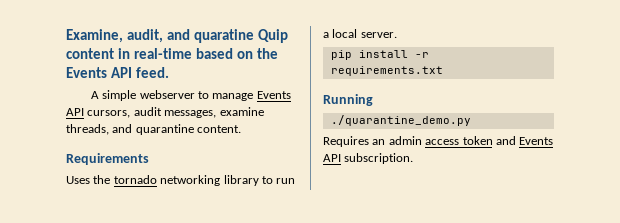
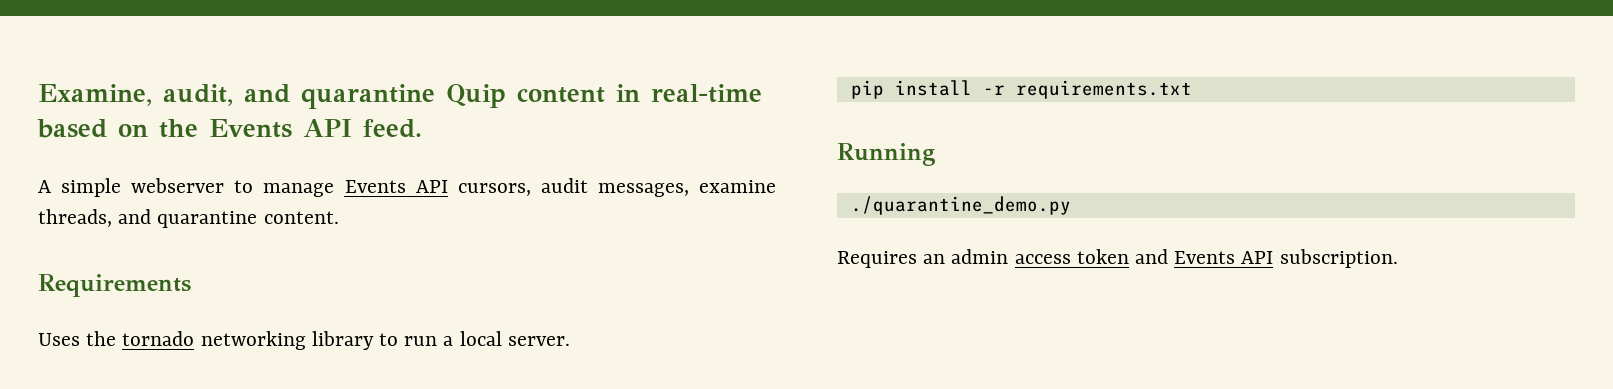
- Examine, audit, and quaratine Quip content in real-time based on the Events API feed.
+ Examine, audit, and quarantine Quip content in real-time based on the Events API feed.

